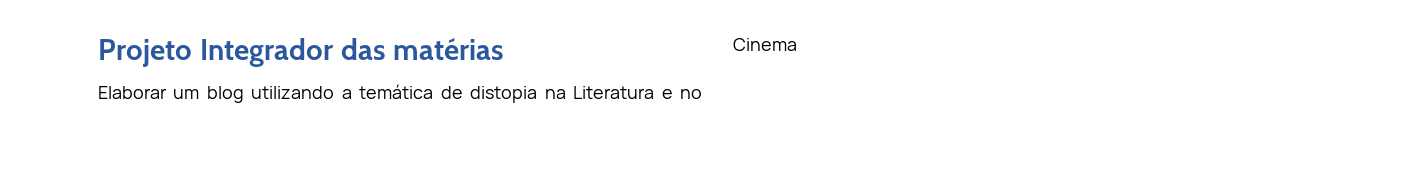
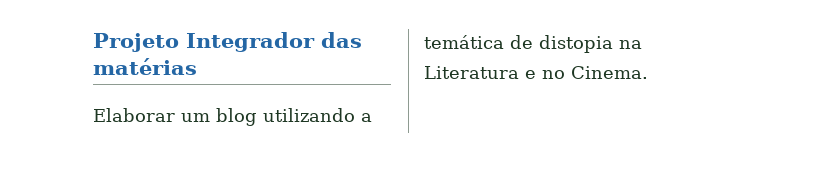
- Elaborar um blog utilizando a temática de distopia na Literatura e no Cinema
+ Elaborar um blog utilizando a temática de distopia na Literatura e no Cinema.

